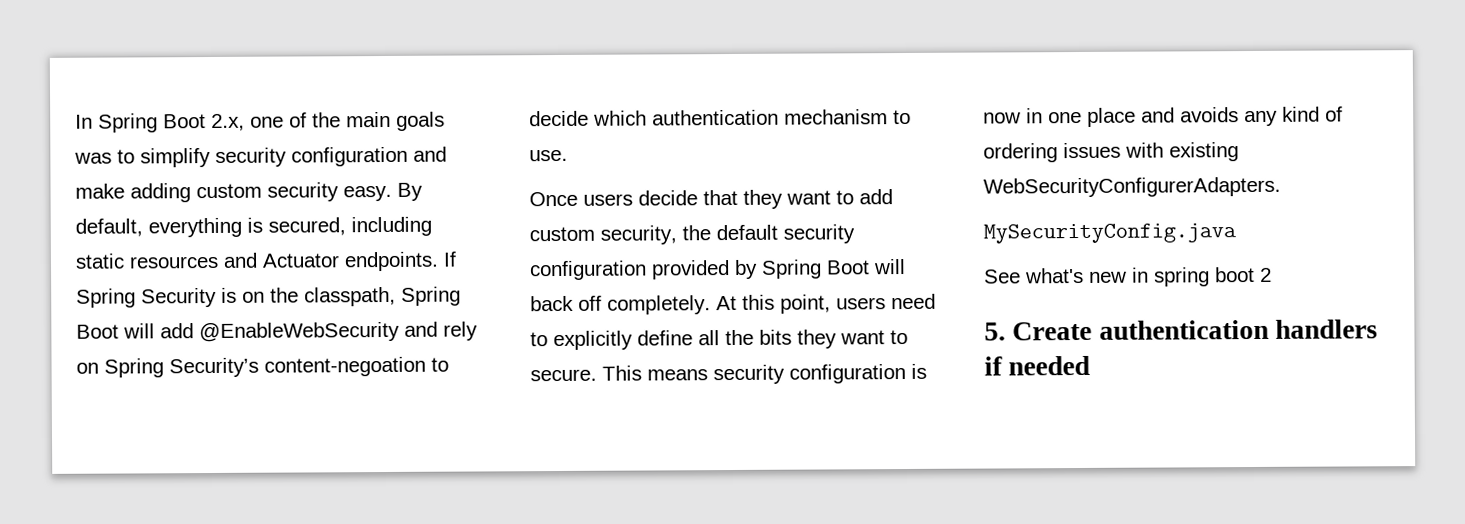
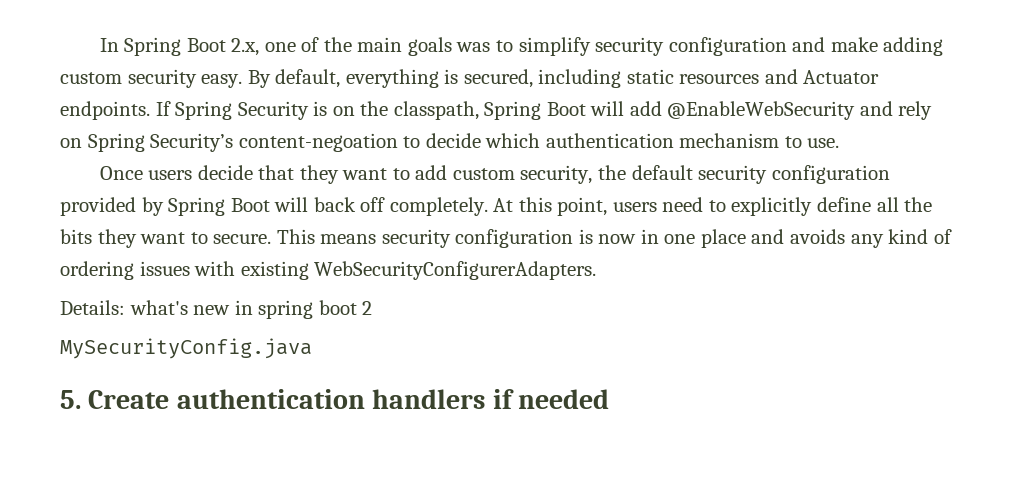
- MySecurityConfig.java
- See what's new in spring boot 2
+ Details: what's new in spring boot 2
+ MySecurityConfig.java

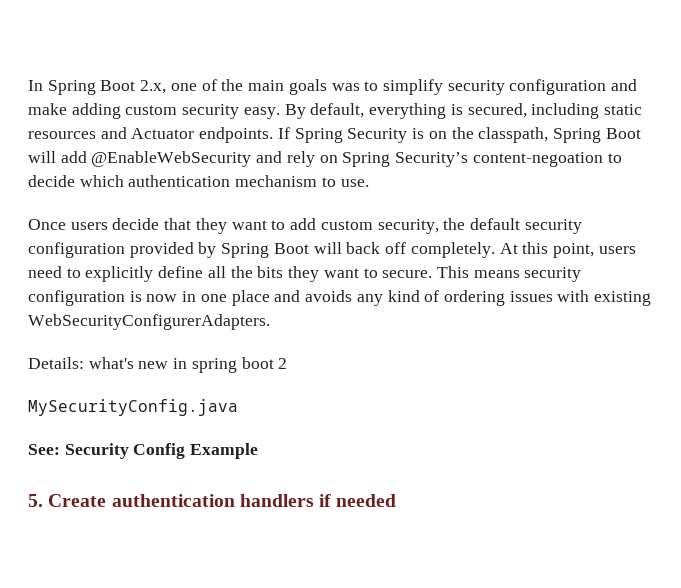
+ See: Security Config Example

